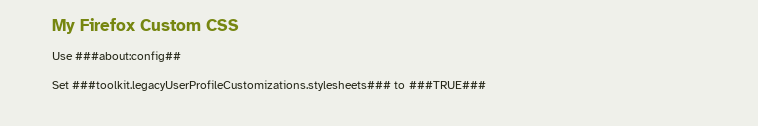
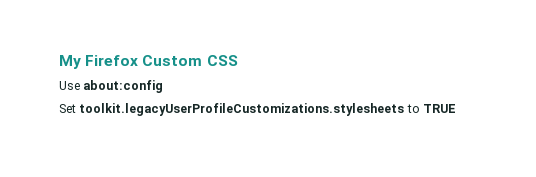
- Use ###about:config##
+ Use about:config
- Set ###toolkit.legacyUserProfileCustomizations.stylesheets### to ###TRUE###
+ Set toolkit.legacyUserProfileCustomizations.stylesheets to TRUE

